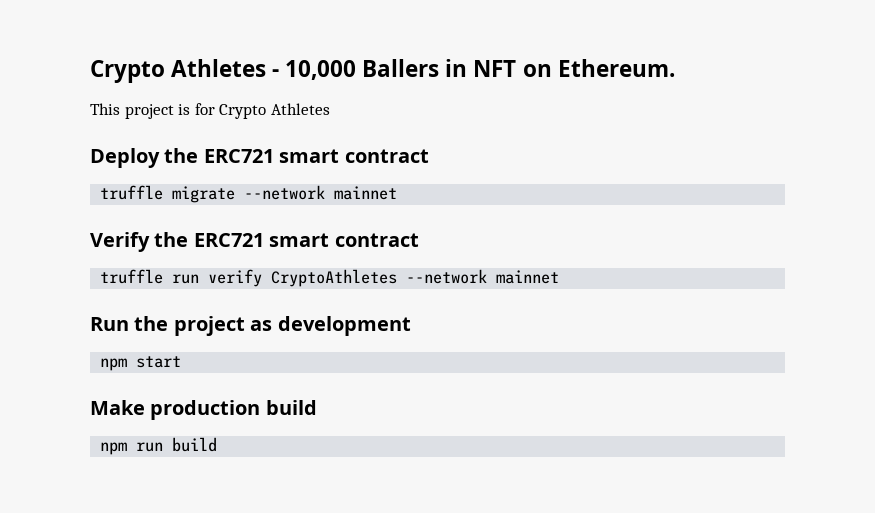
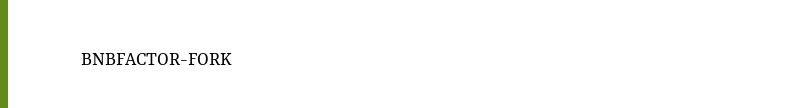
- Crypto Athletes - 10,000 Ballers in NFT on Ethereum.
- This project is for Crypto Athletes
- Deploy the ERC721 smart contract
- truffle migrate --network mainnet
- Verify the ERC721 smart contract
- truffle run verify CryptoAthletes --network mainnet
- Run the project as development
- npm start
- Make production build
- npm run build
+ BNBFACTOR-FORK

